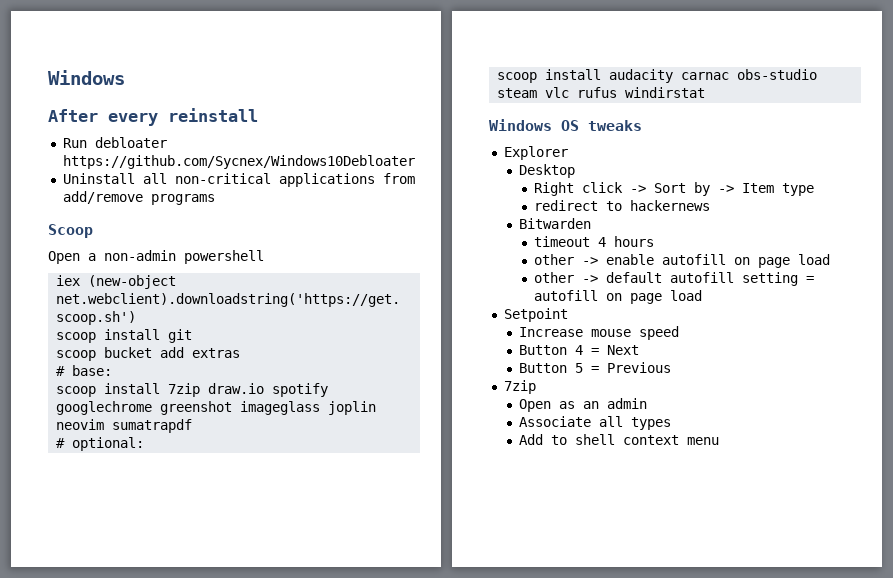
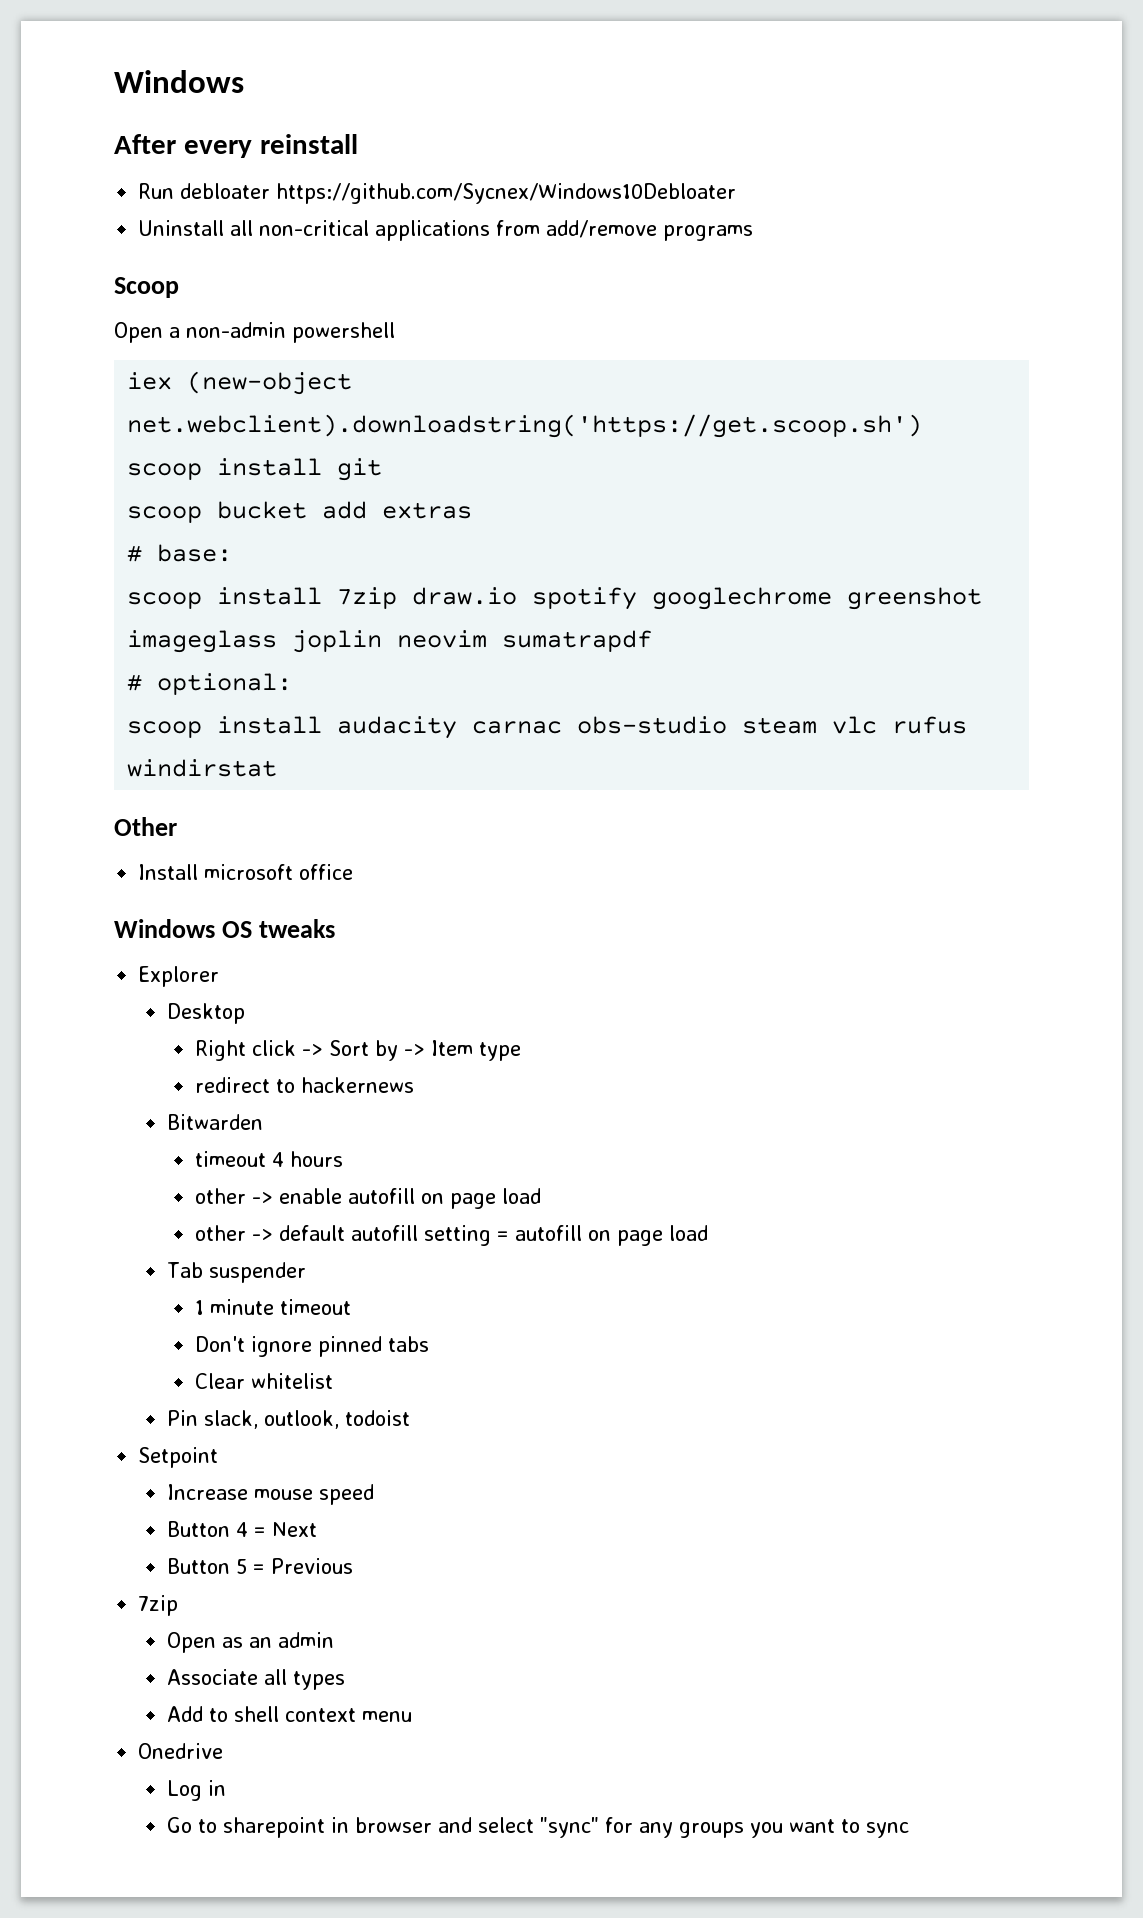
+ Other
+ Install microsoft office
+ Tab suspender
+ 1 minute timeout
+ Don't ignore pinned tabs
+ Clear whitelist
+ Pin slack, outlook, todoist
+ Onedrive
+ Log in
+ Go to sharepoint in browser and select "sync" for any groups you want to sync

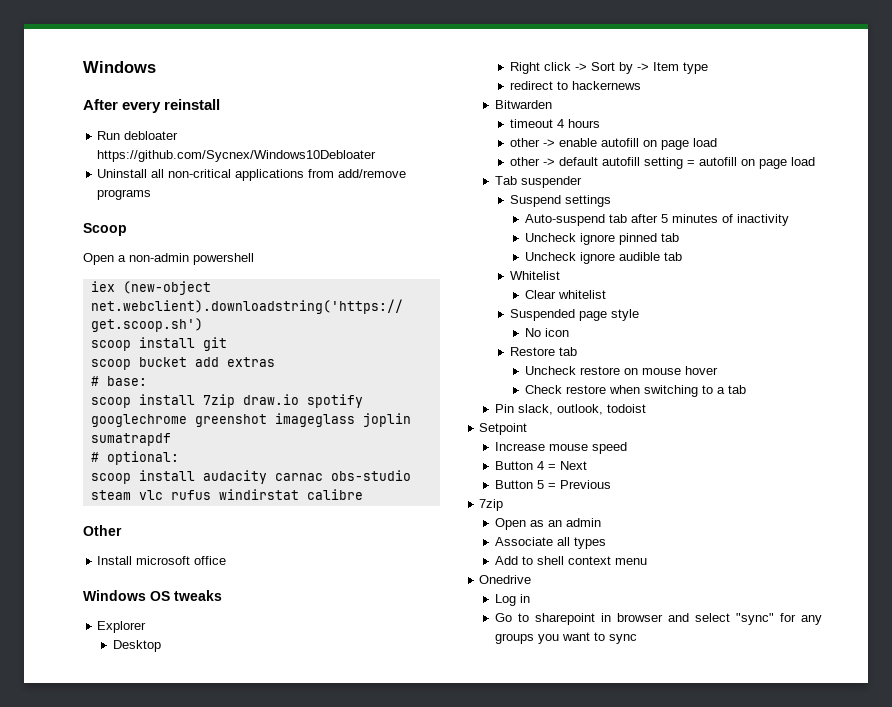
- scoop install 7zip draw.io spotify googlechrome greenshot imageglass joplin neovim sumatrapdf
+ scoop install 7zip draw.io spotify googlechrome greenshot imageglass joplin sumatrapdf
- scoop install audacity carnac obs-studio steam vlc rufus windirstat
+ scoop install audacity carnac obs-studio steam vlc rufus windirstat calibre
- 1 minute timeout
- Don't ignore pinned tabs
+ Suspend settings
+ Auto-suspend tab after 5 minutes of inactivity
+ Uncheck ignore pinned tab
+ Uncheck ignore audible tab
+ Whitelist
  Clear whitelist
+ Suspended page style
+ No icon
+ Restore tab
+ Uncheck restore on mouse hover
+ Check restore when switching to a tab

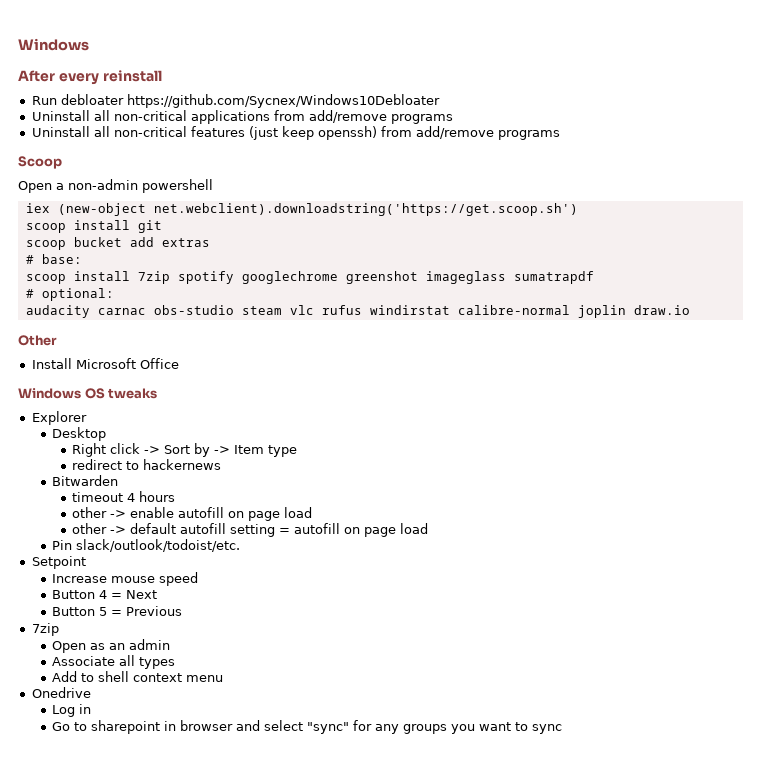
+ Uninstall all non-critical features (just keep openssh) from add/remove programs
- scoop install 7zip draw.io spotify googlechrome greenshot imageglass joplin sumatrapdf
+ scoop install 7zip spotify googlechrome greenshot imageglass sumatrapdf
- scoop install audacity carnac obs-studio steam vlc rufus windirstat calibre
+ audacity carnac obs-studio steam vlc rufus windirstat calibre-normal joplin draw.io
- Install microsoft office
+ Install Microsoft Office
- Tab suspender
- Suspend settings
- Auto-suspend tab after 5 minutes of inactivity
- Uncheck ignore pinned tab
- Uncheck ignore audible tab
- Whitelist
- Clear whitelist
- Suspended page style
- No icon
- Restore tab
- Uncheck restore on mouse hover
- Check restore when switching to a tab
- Pin slack, outlook, todoist
+ Pin slack/outlook/todoist/etc.

